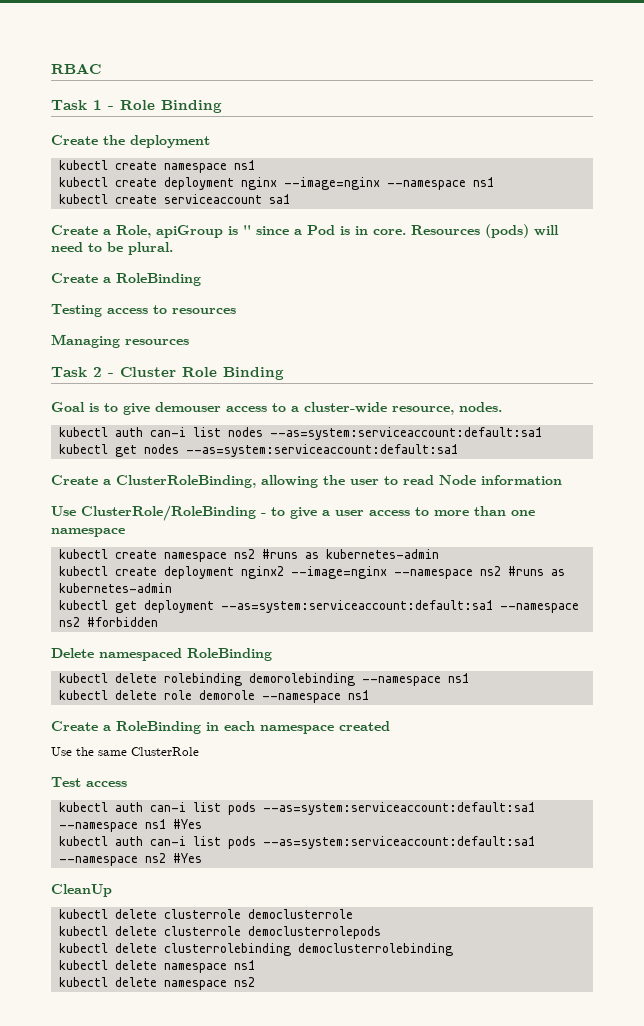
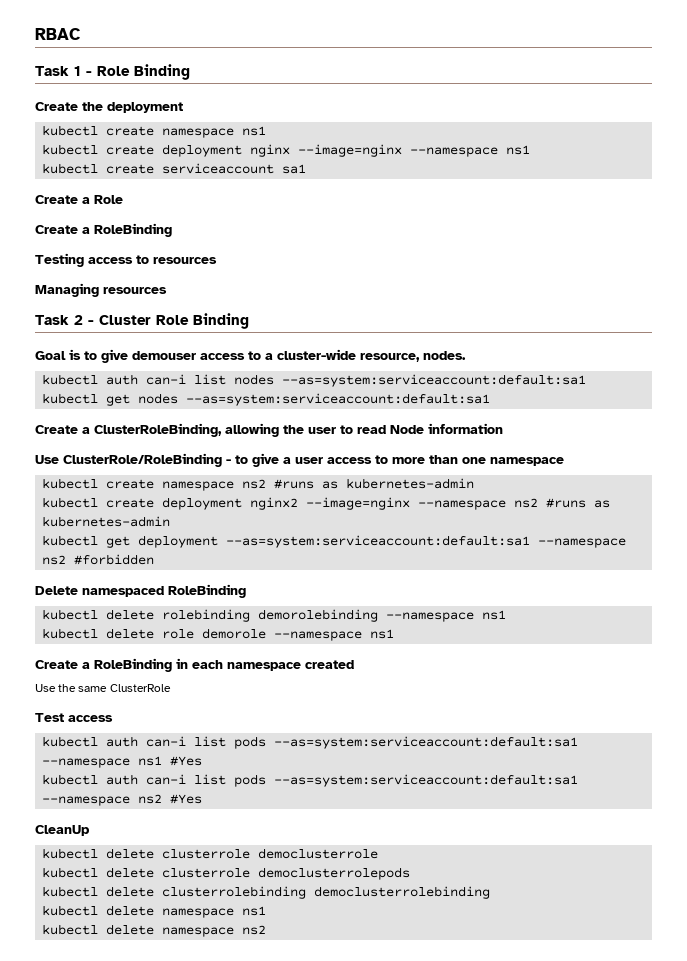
- Create a Role, apiGroup is '' since a Pod is in core. Resources (pods) will need to be plural.
+ Create a Role

